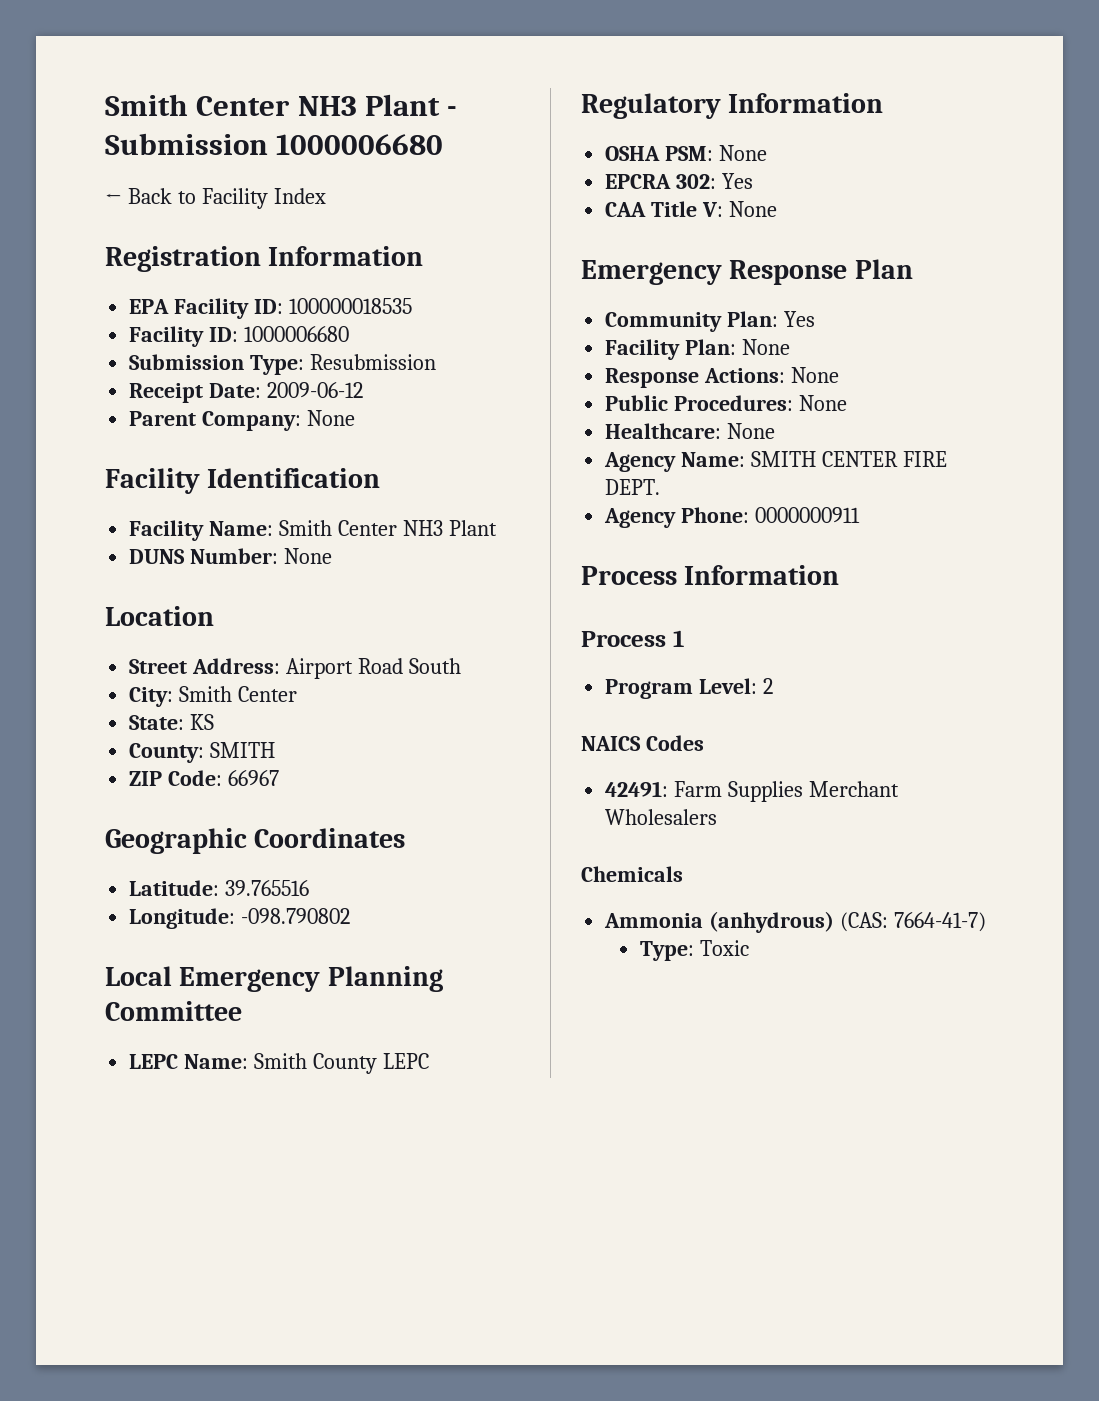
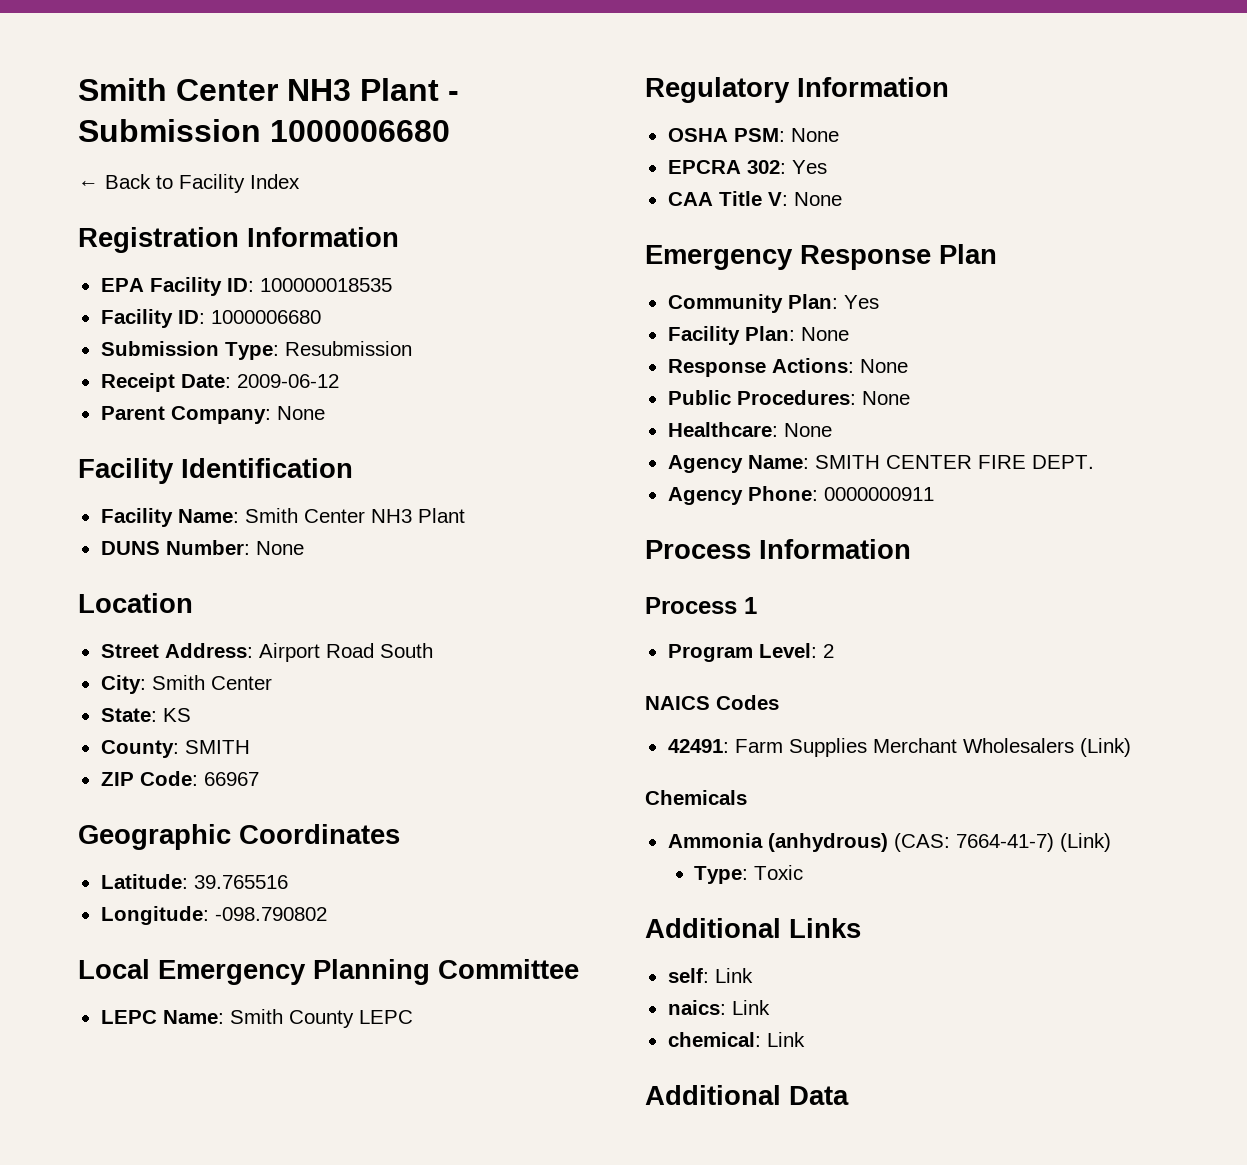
- 42491: Farm Supplies Merchant Wholesalers
+ 42491: Farm Supplies Merchant Wholesalers (Link)
- Ammonia (anhydrous) (CAS: 7664-41-7)
+ Ammonia (anhydrous) (CAS: 7664-41-7) (Link)
+ Additional Links
+ self: Link
+ naics: Link
+ chemical: Link
+ Additional Data

